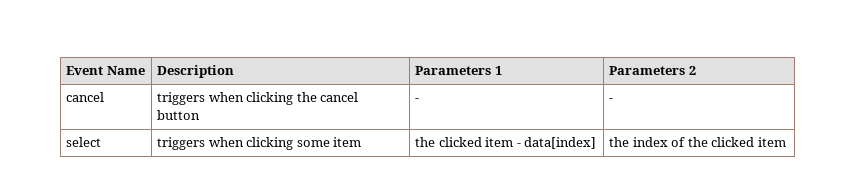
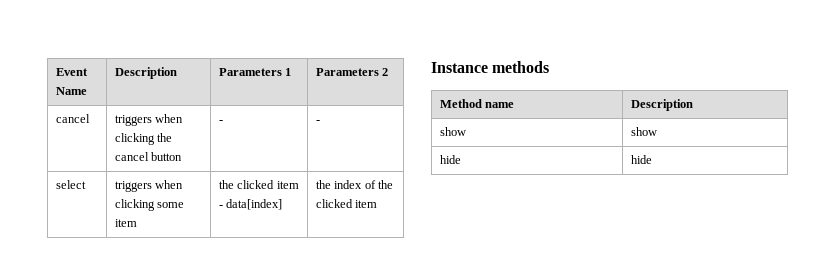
+ Instance methods
+ Method name | Description
+ show | show
+ hide | hide

